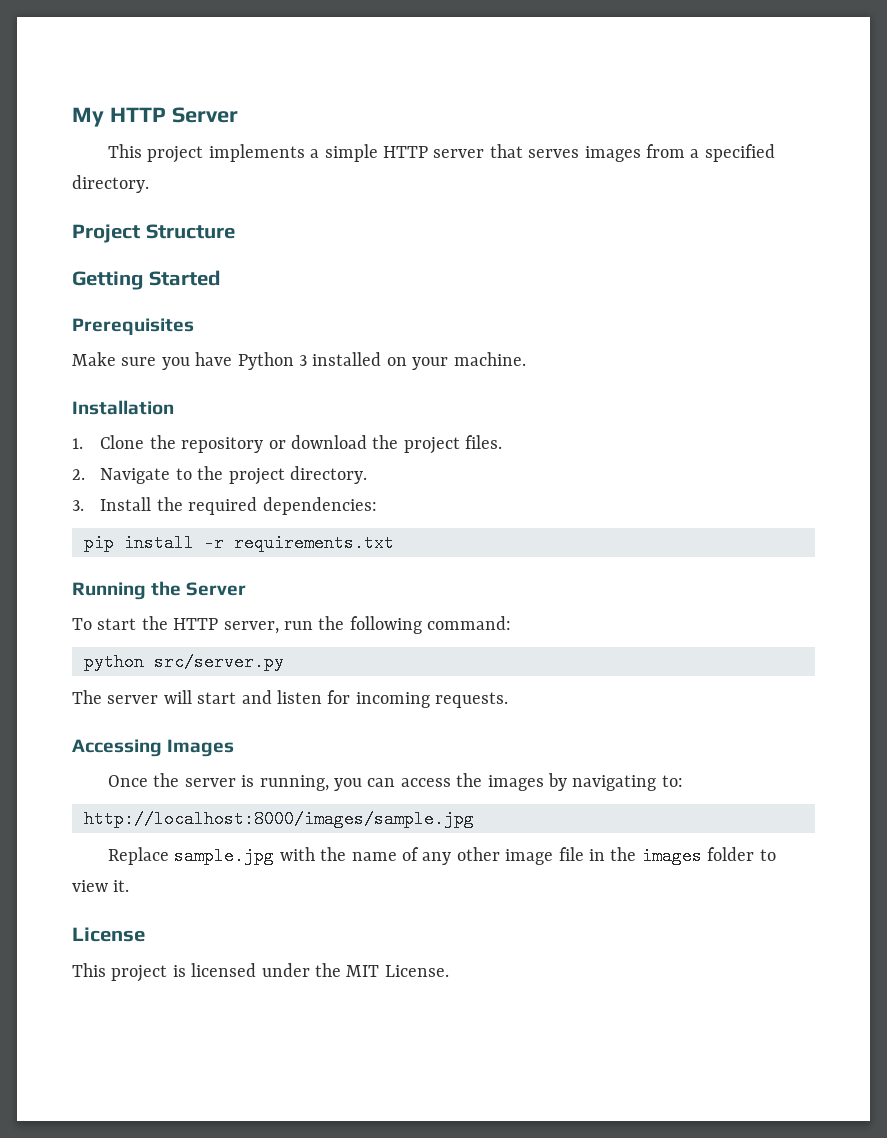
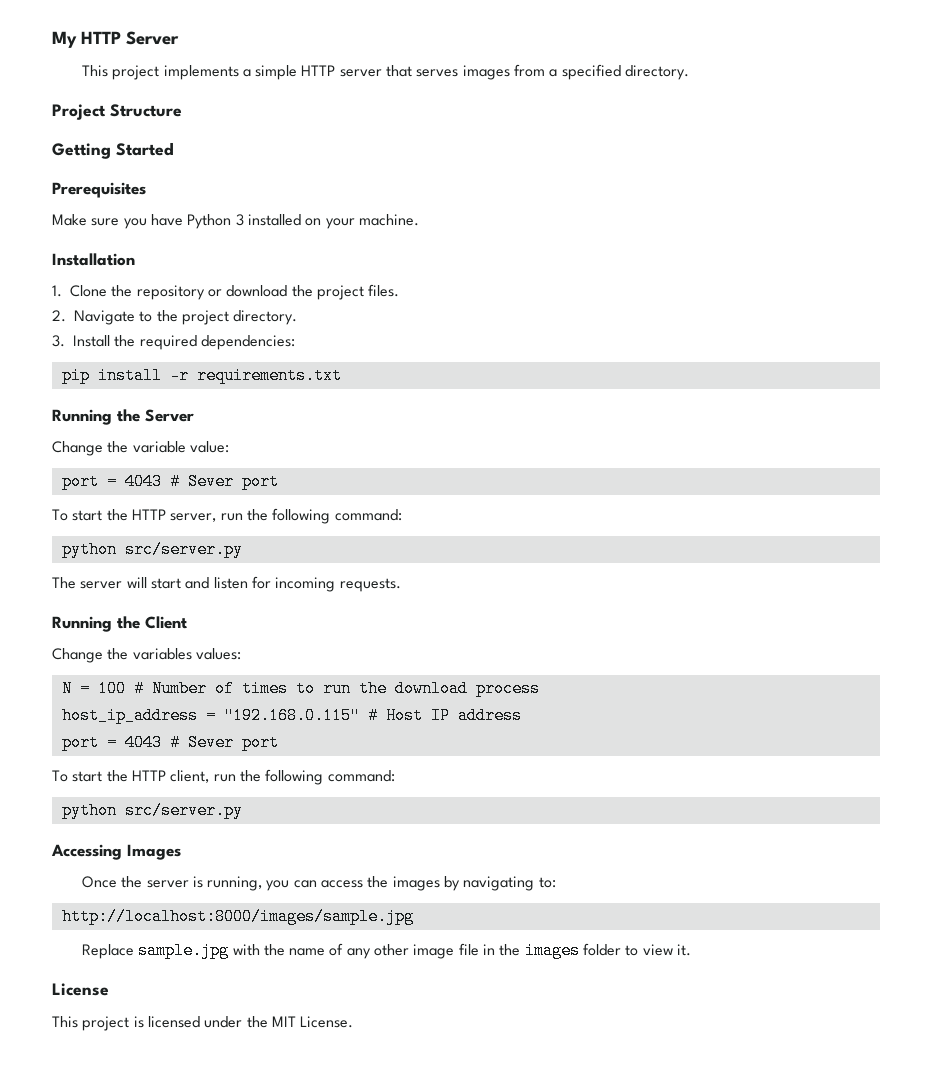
+ Change the variable value:
+ port = 4043 # Sever port
+ Running the Client
+ Change the variables values:
+ N = 100 # Number of times to run the download process
+ host_ip_address = "192.168.0.115" # Host IP address
+ port = 4043 # Sever port
+ To start the HTTP client, run the following command:
+ python src/server.py

